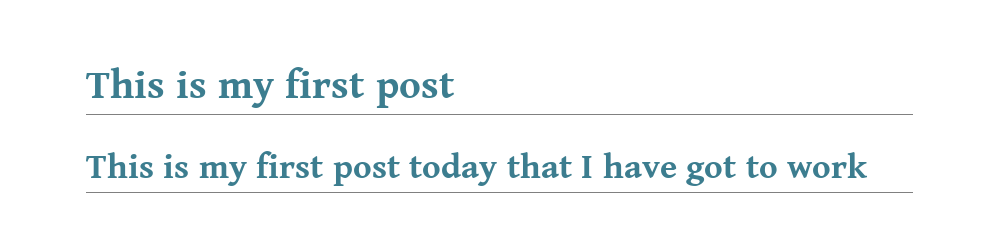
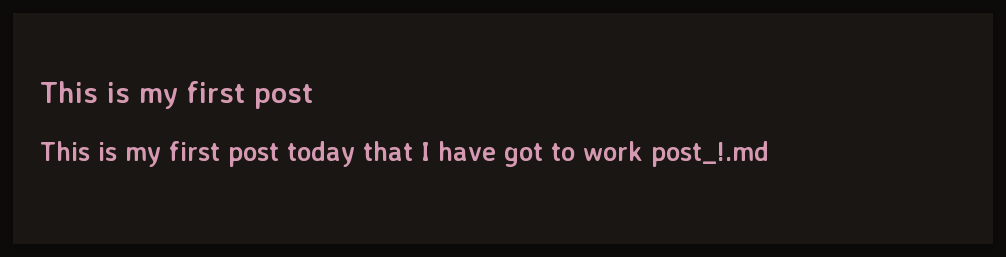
- This is my first post today that I have got to work
+ This is my first post today that I have got to work post_!.md

